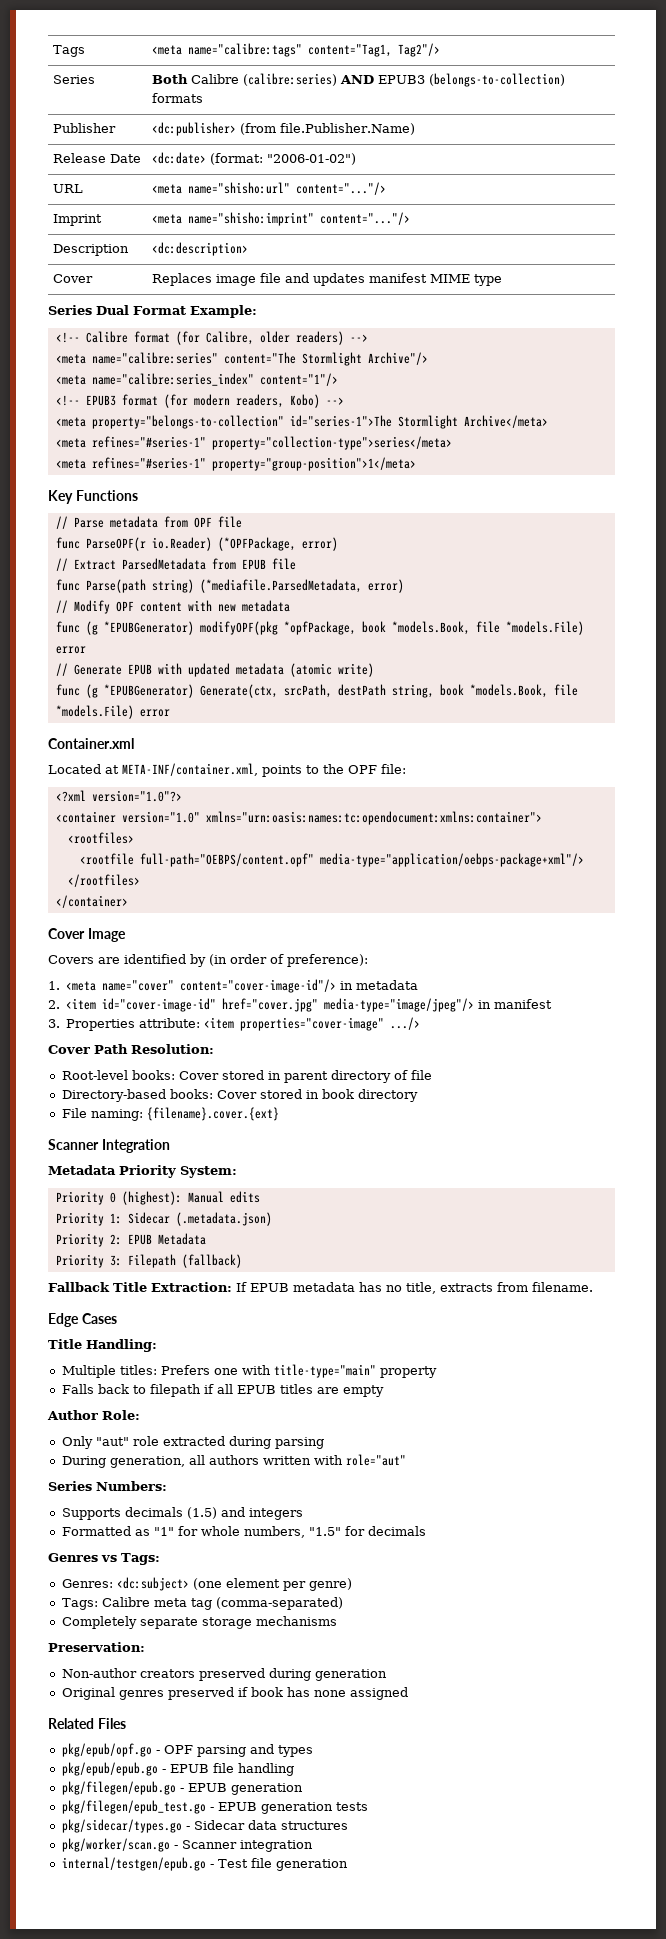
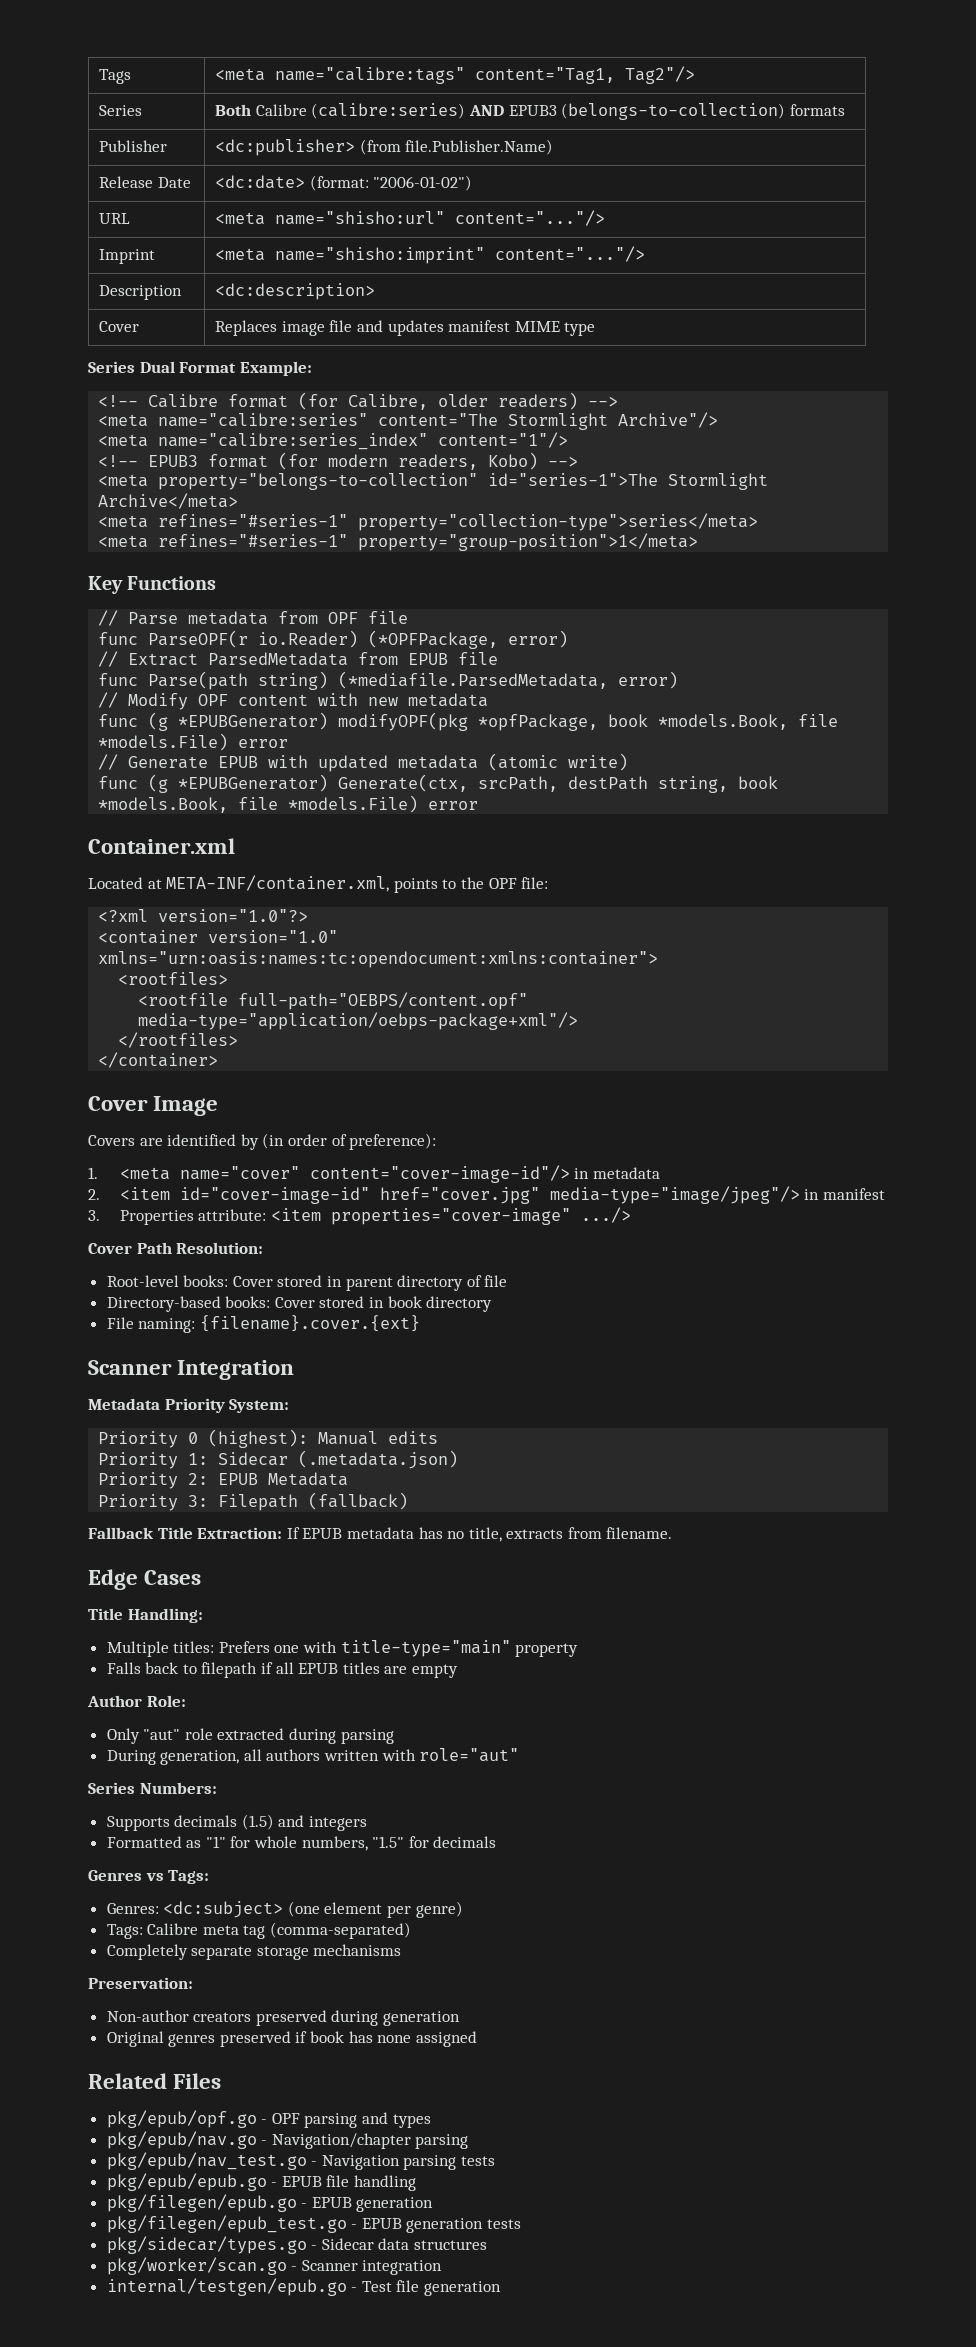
+ pkg/epub/nav.go - Navigation/chapter parsing
+ pkg/epub/nav_test.go - Navigation parsing tests

